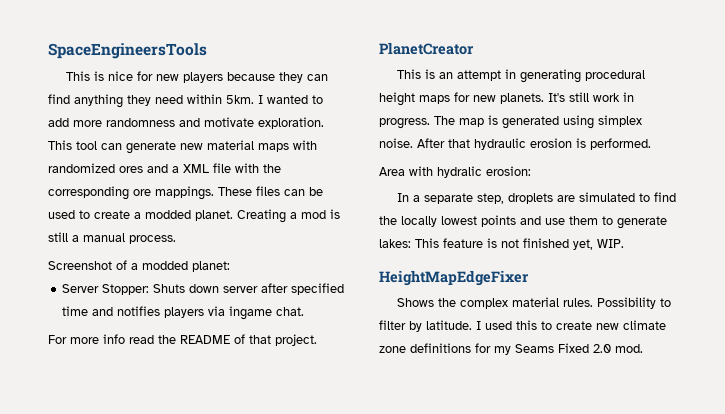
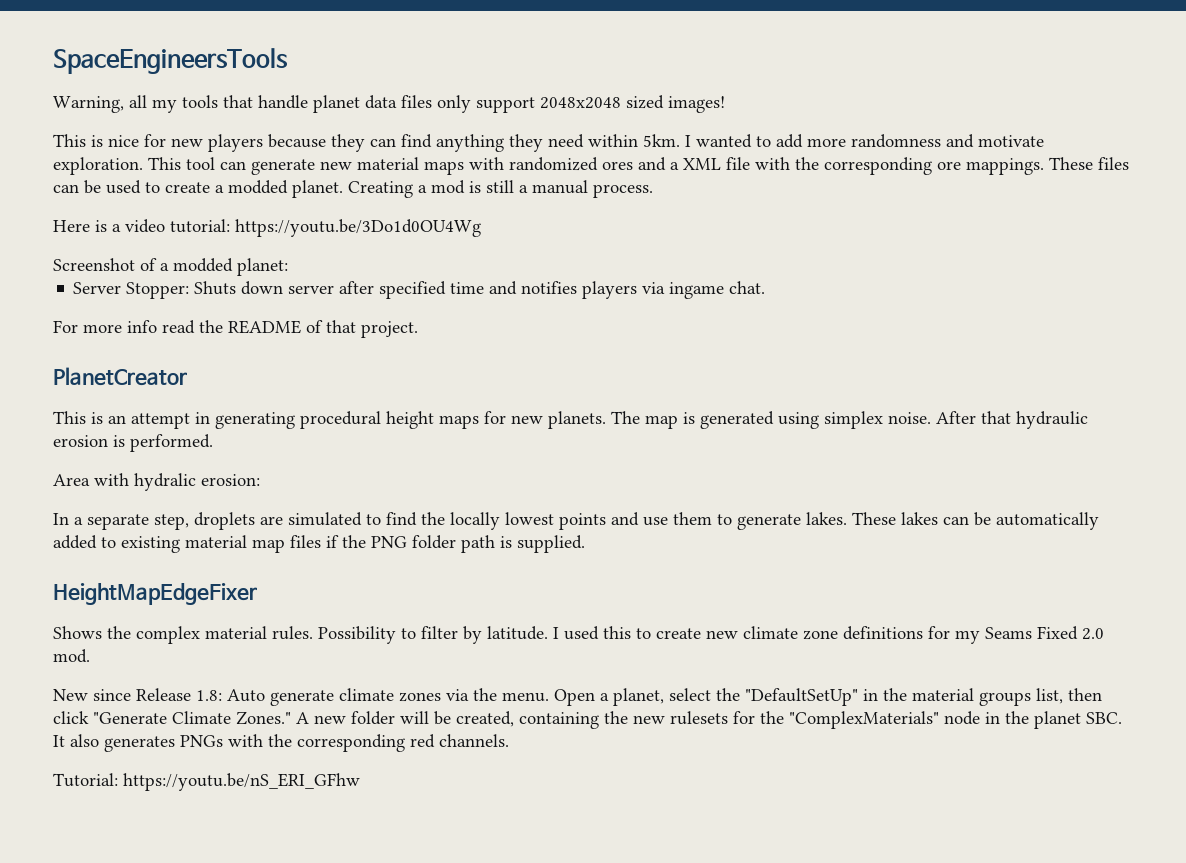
+ Warning, all my tools that handle planet data files only support 2048x2048 sized images!
+ Here is a video tutorial: https://youtu.be/3Do1d0OU4Wg
- It's still work in progress.
- In a separate step, droplets are simulated to find the locally lowest points and use them to generate lakes: This feature is not finished yet, WIP.
+ In a separate step, droplets are simulated to find the locally lowest points and use them to generate lakes. These lakes can be automatically added to existing material map files if the PNG folder path is supplied.
+ New since Release 1.8: Auto generate climate zones via the menu. Open a planet, select the "DefaultSetUp" in the material groups list, then click "Generate Climate Zones." A new folder will be created, containing the new rulesets for the "ComplexMaterials" node in the planet SBC. It also generates PNGs with the corresponding red channels.
+ Tutorial: https://youtu.be/nS_ERI_GFhw

